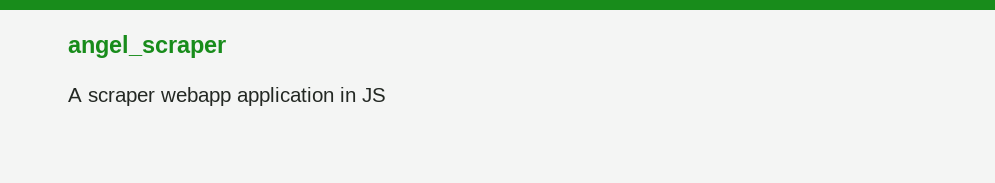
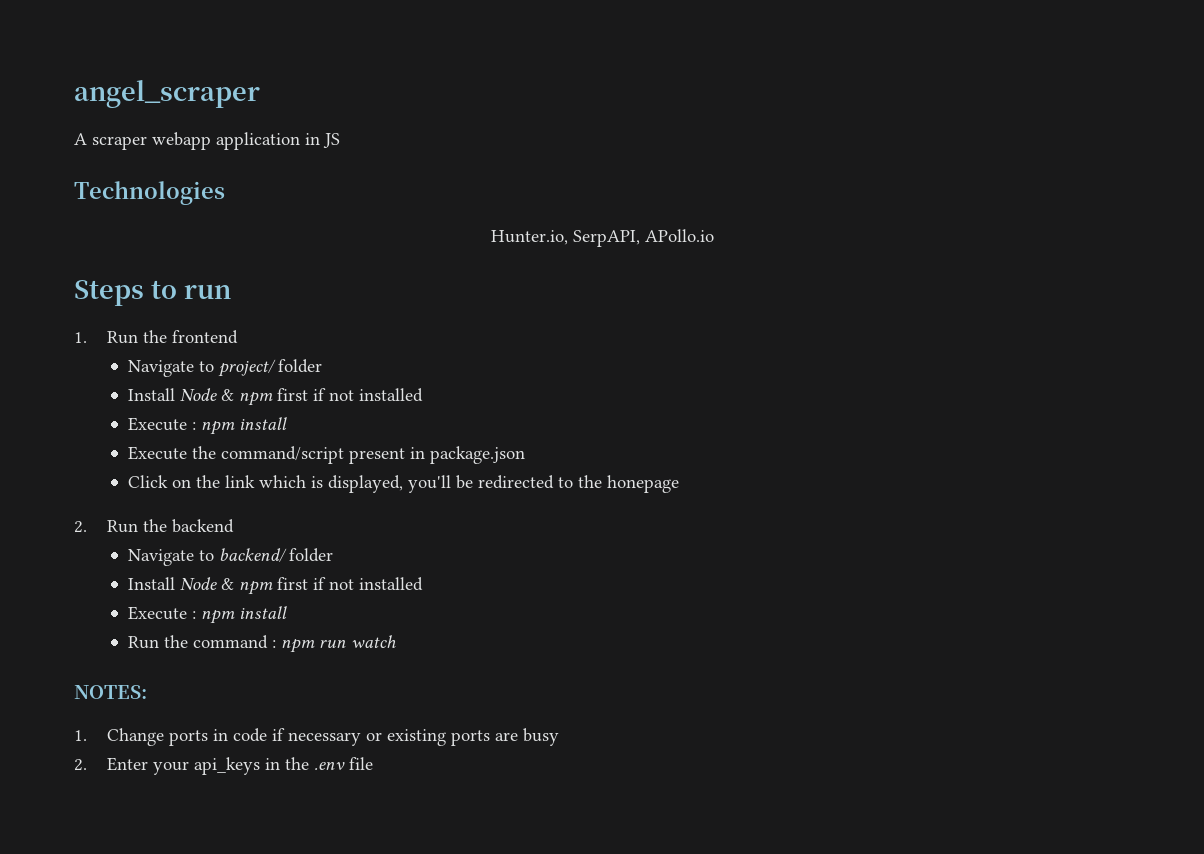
+ Technologies
+ Hunter.io, SerpAPI, APollo.io
+ Steps to run
+ 1. Run the frontend
+ Navigate to project/ folder
+ Install Node & npm first if not installed
+ Execute : npm install
+ Execute the command/script present in package.json
+ Click on the link which is displayed, you'll be redirected to the honepage
+ 2. Run the backend
+ Navigate to backend/ folder
+ Install Node & npm first if not installed
+ Execute : npm install
+ Run the command : npm run watch
+ NOTES:
+ 1. Change ports in code if necessary or existing ports are busy
+ 2. Enter your api_keys in the .env file

